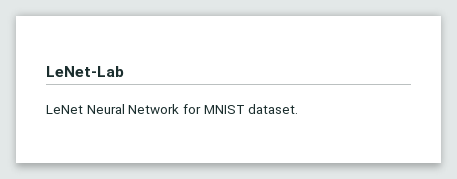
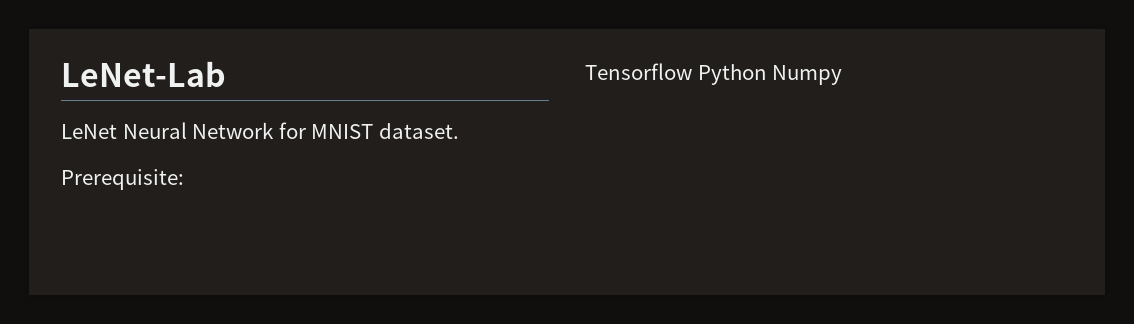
+ Prerequisite:
+ Tensorflow Python Numpy

